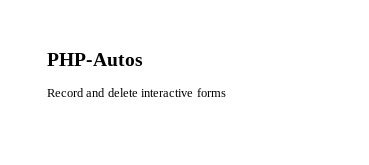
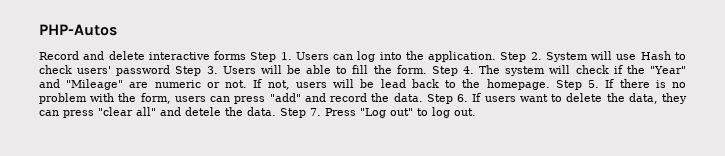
- Record and delete interactive forms
+ Record and delete interactive forms Step 1. Users can log into the application. Step 2. System will use Hash to check users' password Step 3. Users will be able to fill the form. Step 4. The system will check if the "Year" and "Mileage" are numeric or not. If not, users will be lead back to the homepage. Step 5. If there is no problem with the form, users can press "add" and record the data. Step 6. If users want to delete the data, they can press "clear all" and detele the data. Step 7. Press "Log out" to log out.

